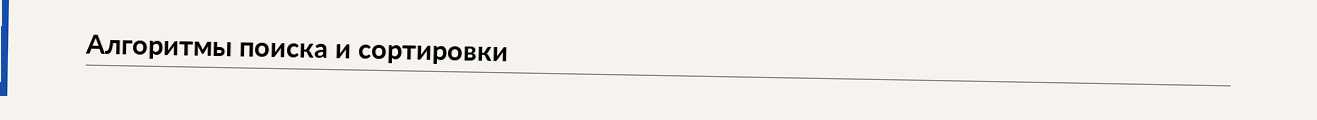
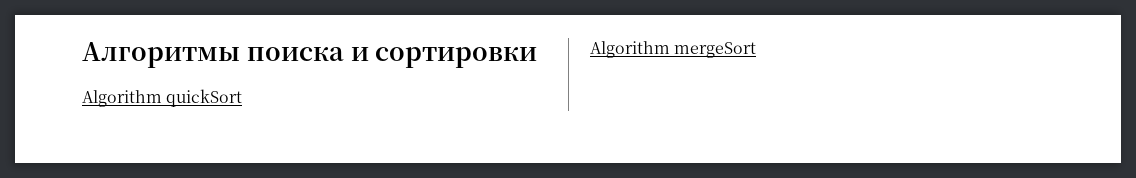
+ Algorithm quickSort
+ Algorithm mergeSort

